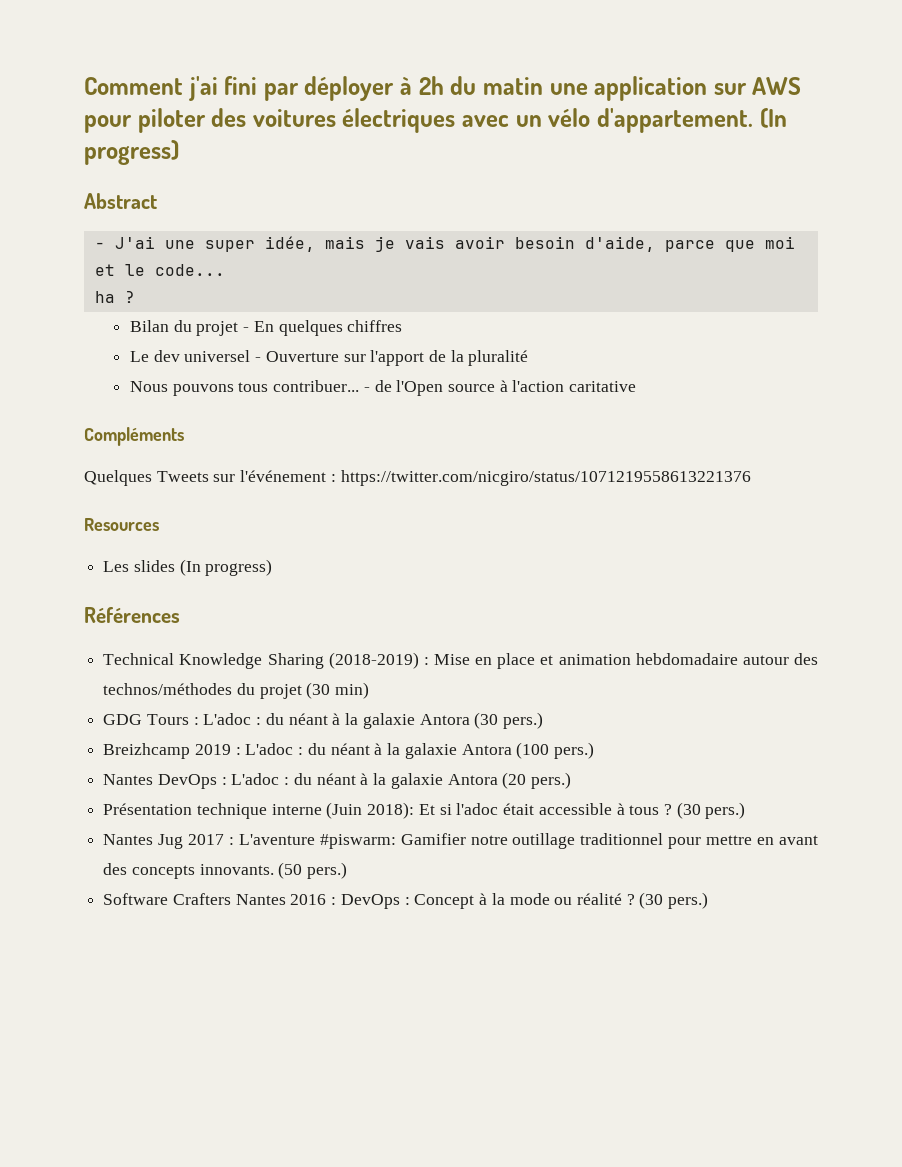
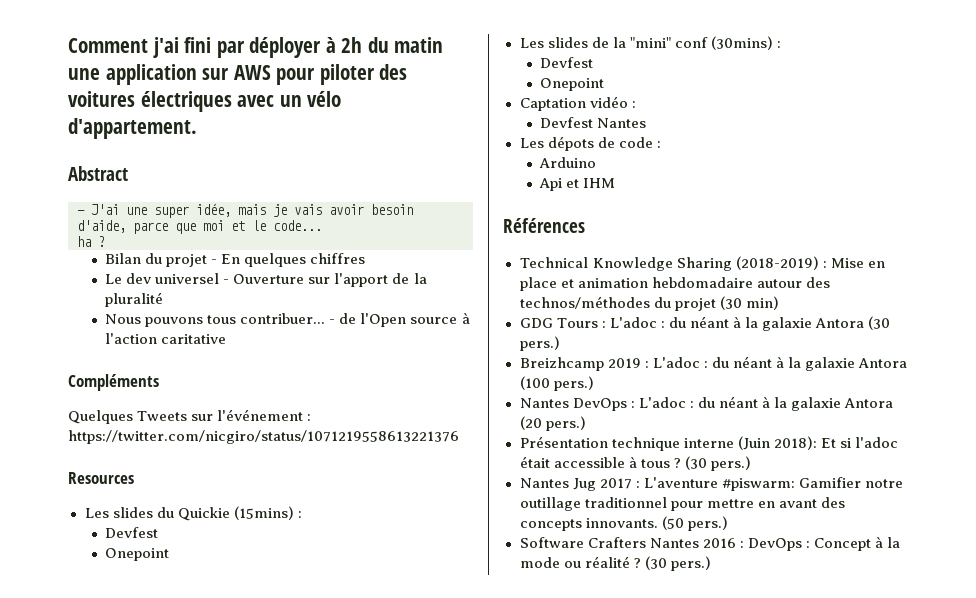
- Comment j'ai fini par déployer à 2h du matin une application sur AWS pour piloter des voitures électriques avec un vélo d'appartement. (In progress)
+ Comment j'ai fini par déployer à 2h du matin une application sur AWS pour piloter des voitures électriques avec un vélo d'appartement.
- Les slides (In progress)
+ Les slides du Quickie (15mins) :
+ Devfest
+ Onepoint
+ Les slides de la "mini" conf (30mins) :
+ Devfest
+ Onepoint
+ Captation vidéo :
+ Devfest Nantes
+ Les dépots de code :
+ Arduino
+ Api et IHM

